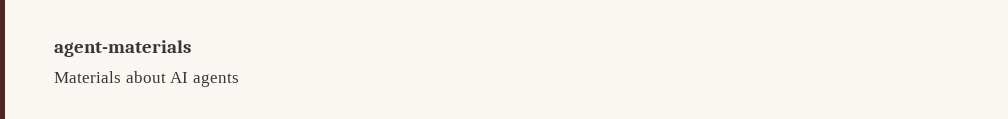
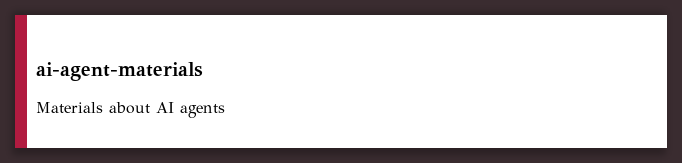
- agent-materials
+ ai-agent-materials

